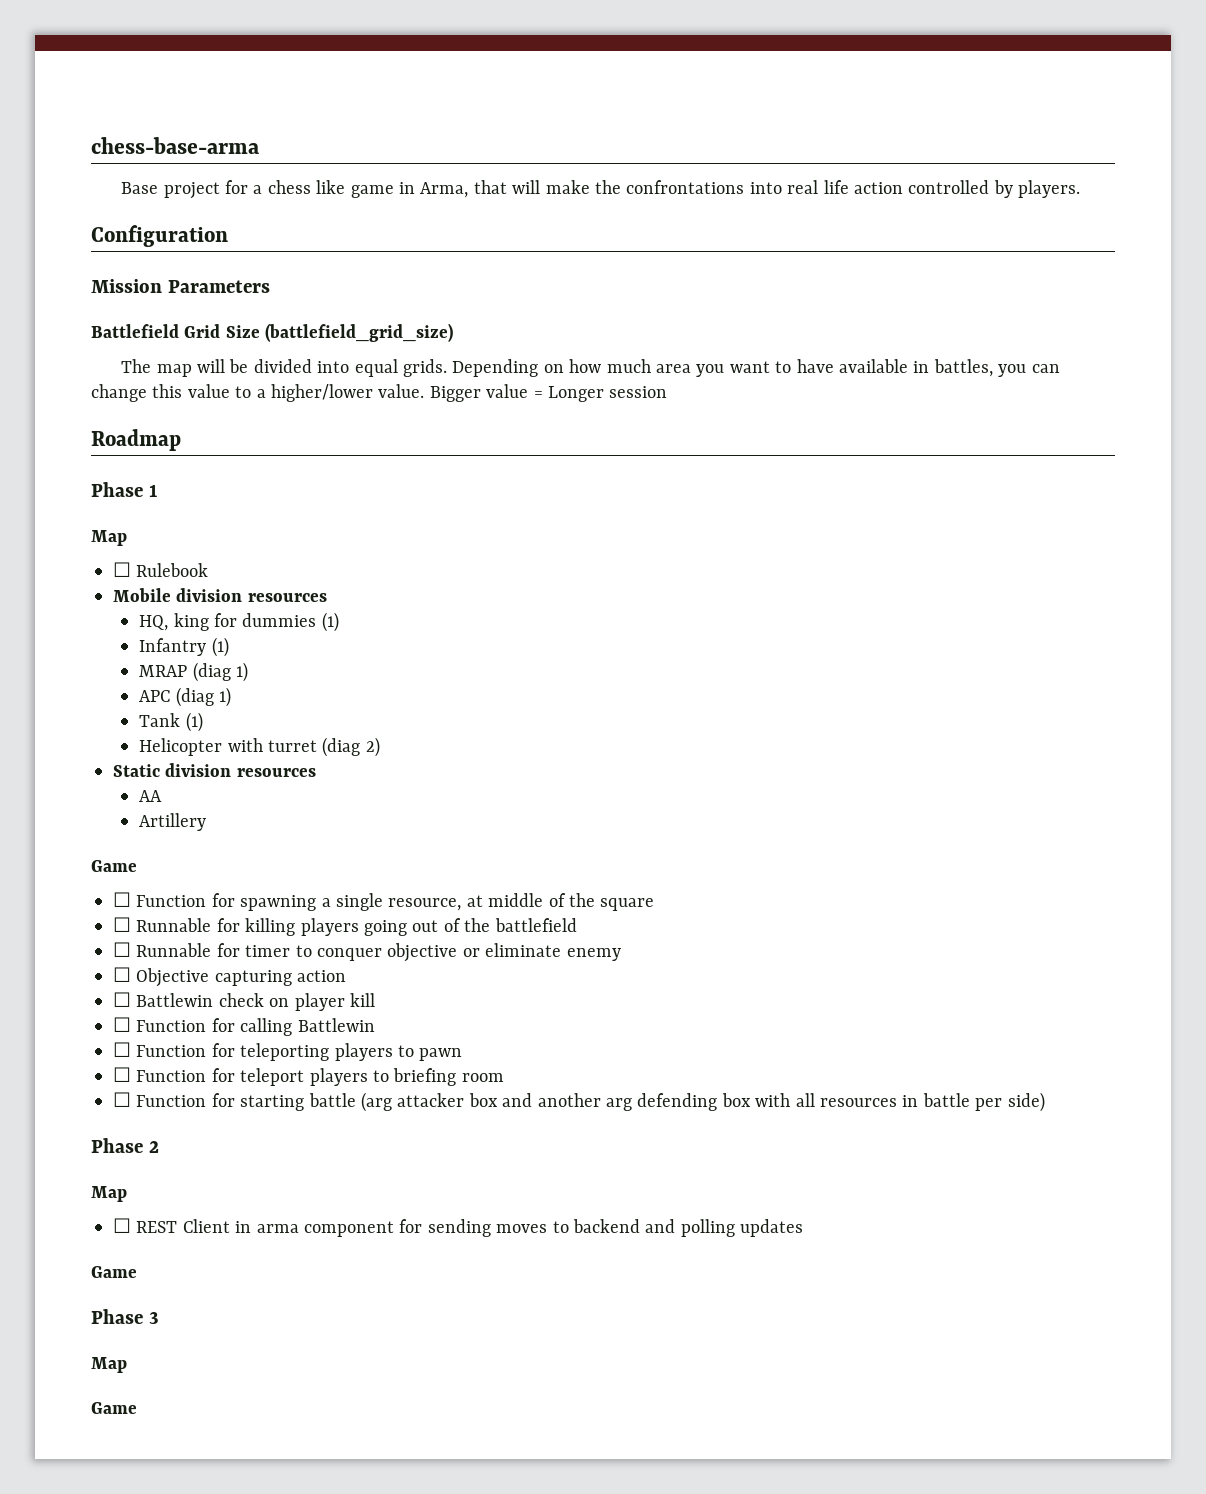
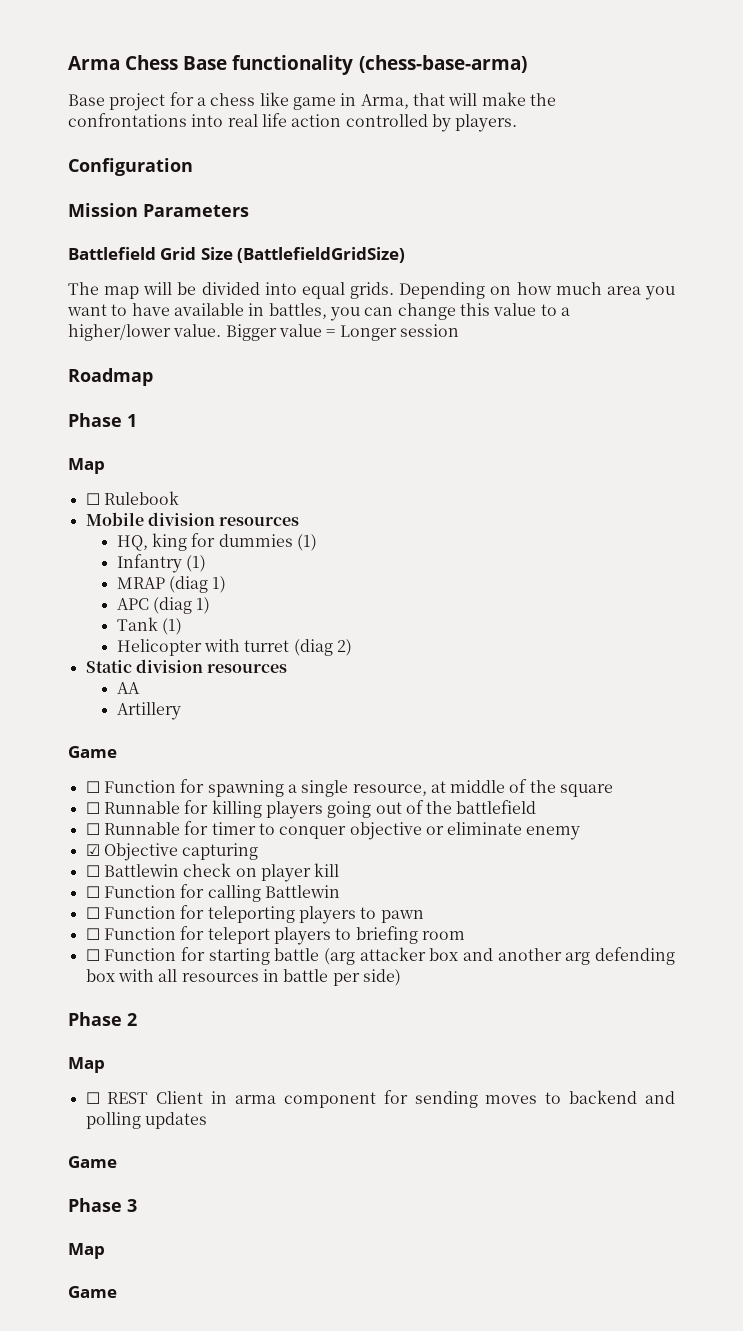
- chess-base-arma
+ Arma Chess Base functionality (chess-base-arma)
- Battlefield Grid Size (battlefield_grid_size)
+ Battlefield Grid Size (BattlefieldGridSize)
- ☐ Objective capturing action
+ ☑ Objective capturing

